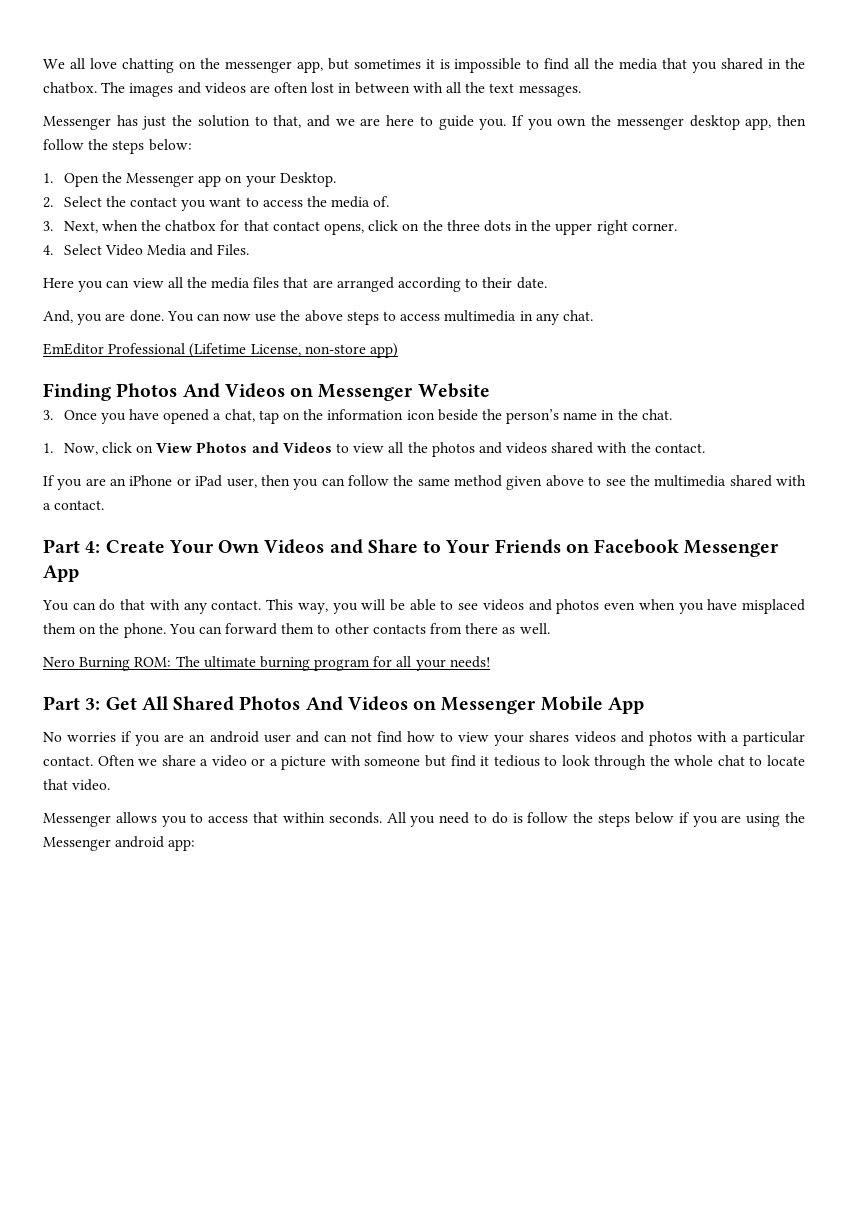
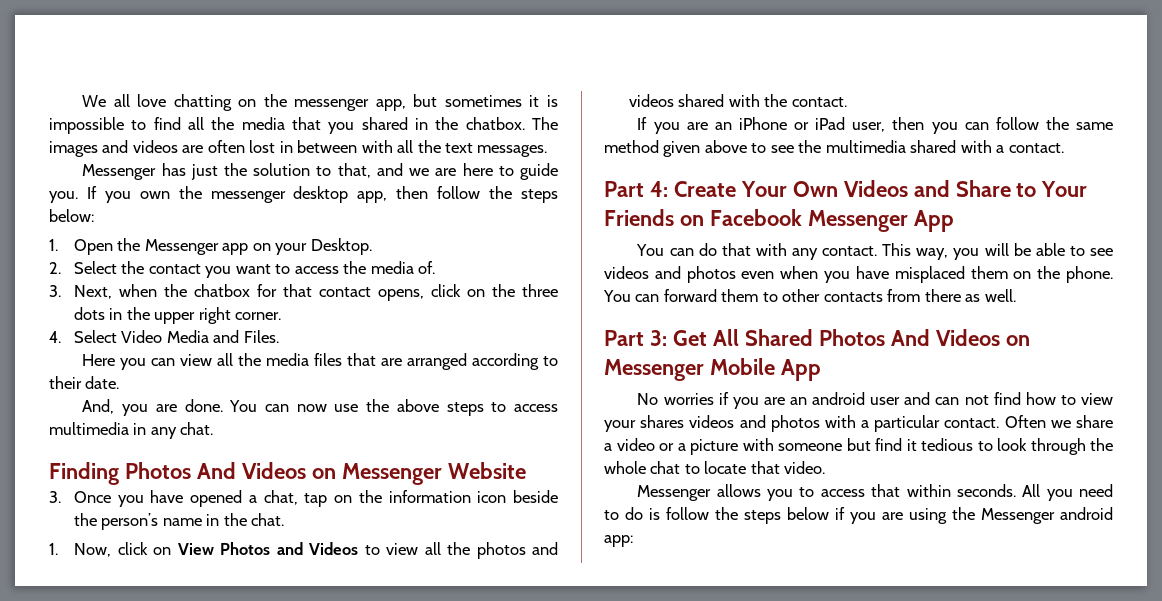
- EmEditor Professional (Lifetime License, non-store app)
- Nero Burning ROM: The ultimate burning program for all your needs!

